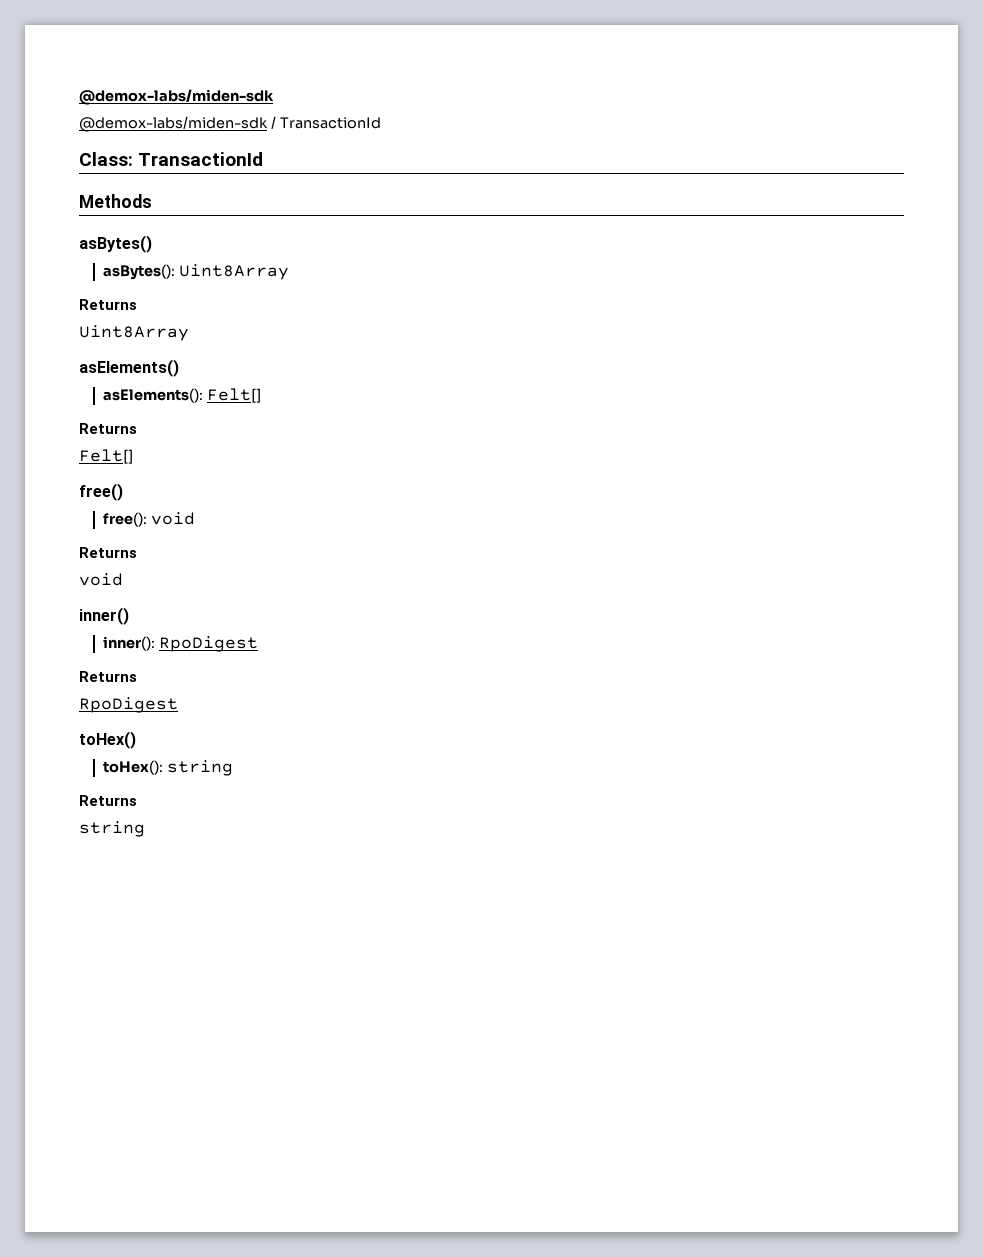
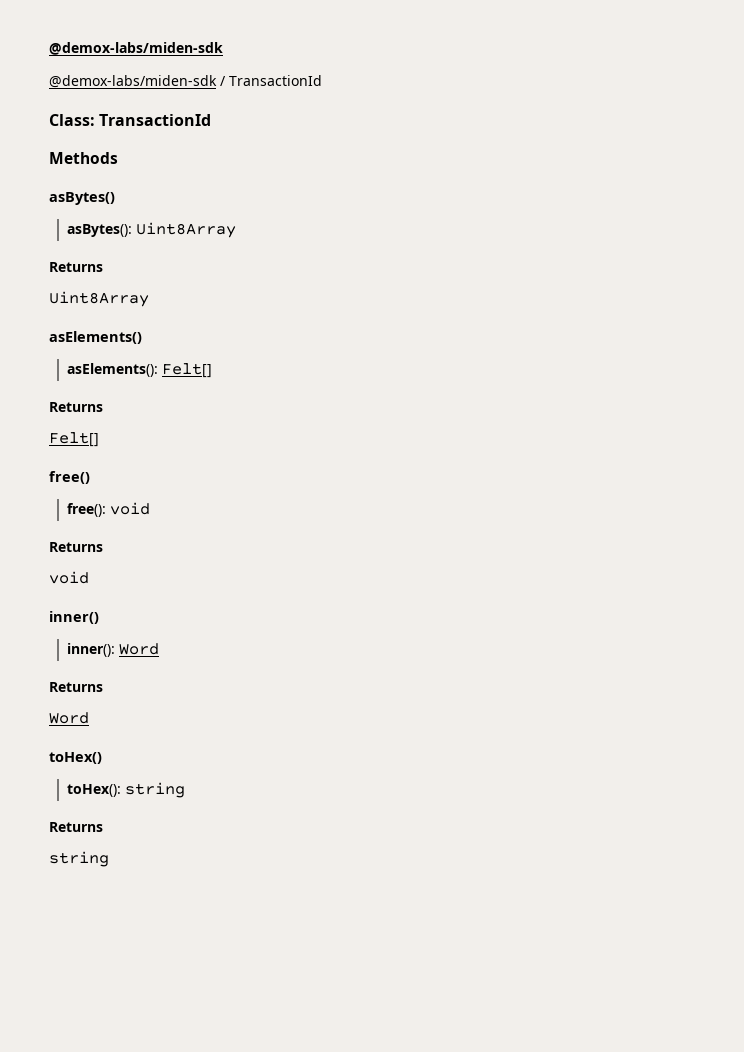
- inner(): RpoDigest
+ inner(): Word
  Returns
- RpoDigest
+ Word

